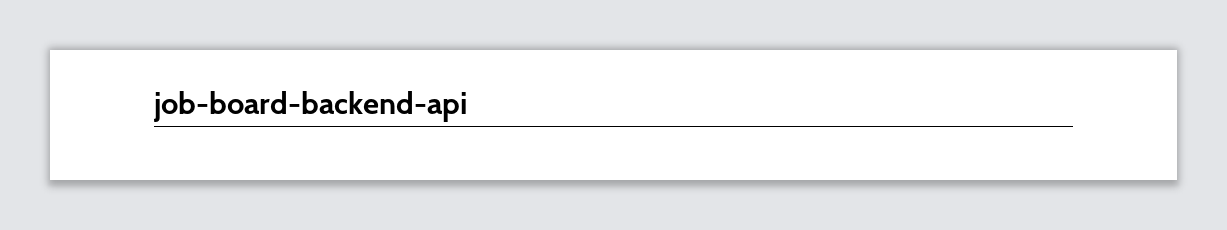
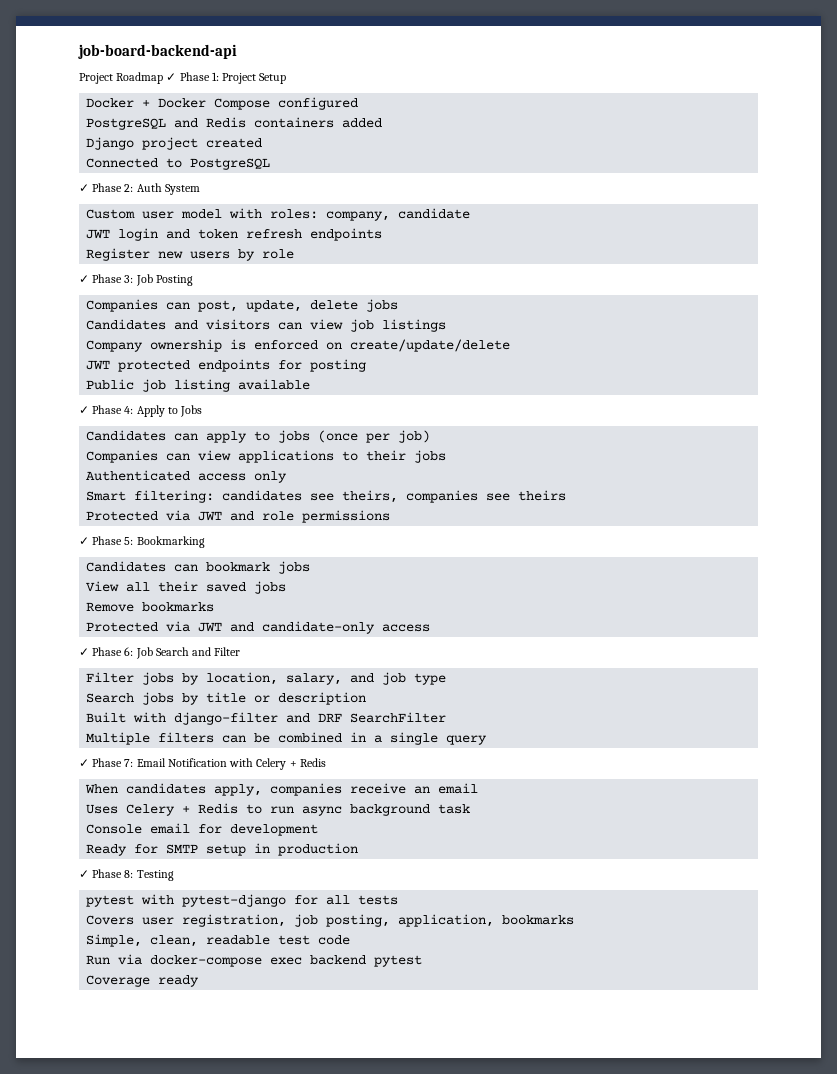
+ Project Roadmap ✓ Phase 1: Project Setup
+ Docker + Docker Compose configured
+ PostgreSQL and Redis containers added
+ Django project created
+ Connected to PostgreSQL
+ ✓ Phase 2: Auth System
+ Custom user model with roles: company, candidate
+ JWT login and token refresh endpoints
+ Register new users by role
+ ✓ Phase 3: Job Posting
+ Companies can post, update, delete jobs
+ Candidates and visitors can view job listings
+ Company ownership is enforced on create/update/delete
+ JWT protected endpoints for posting
+ Public job listing available
+ ✓ Phase 4: Apply to Jobs
+ Candidates can apply to jobs (once per job)
+ Companies can view applications to their jobs
+ Authenticated access only
+ Smart filtering: candidates see theirs, companies see theirs
+ Protected via JWT and role permissions
+ ✓ Phase 5: Bookmarking
+ Candidates can bookmark jobs
+ View all their saved jobs
+ Remove bookmarks
+ Protected via JWT and candidate-only access
+ ✓ Phase 6: Job Search and Filter
+ Filter jobs by location, salary, and job type
+ Search jobs by title or description
+ Built with django-filter and DRF SearchFilter
+ Multiple filters can be combined in a single query
+ ✓ Phase 7: Email Notification with Celery + Redis
+ When candidates apply, companies receive an email
+ Uses Celery + Redis to run async background task
+ Console email for development
+ Ready for SMTP setup in production
+ ✓ Phase 8: Testing
+ pytest with pytest-django for all tests
+ Covers user registration, job posting, application, bookmarks
+ Simple, clean, readable test code
+ Run via docker-compose exec backend pytest
+ Coverage ready

